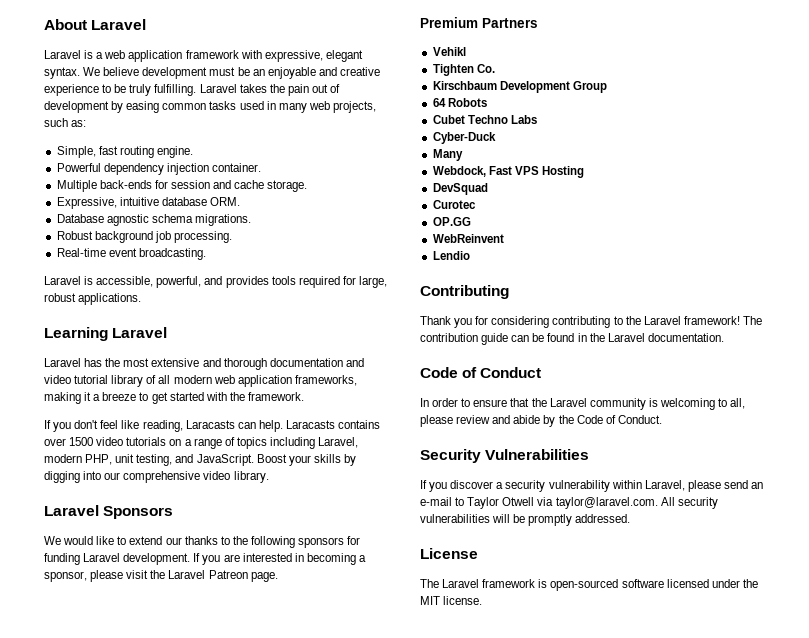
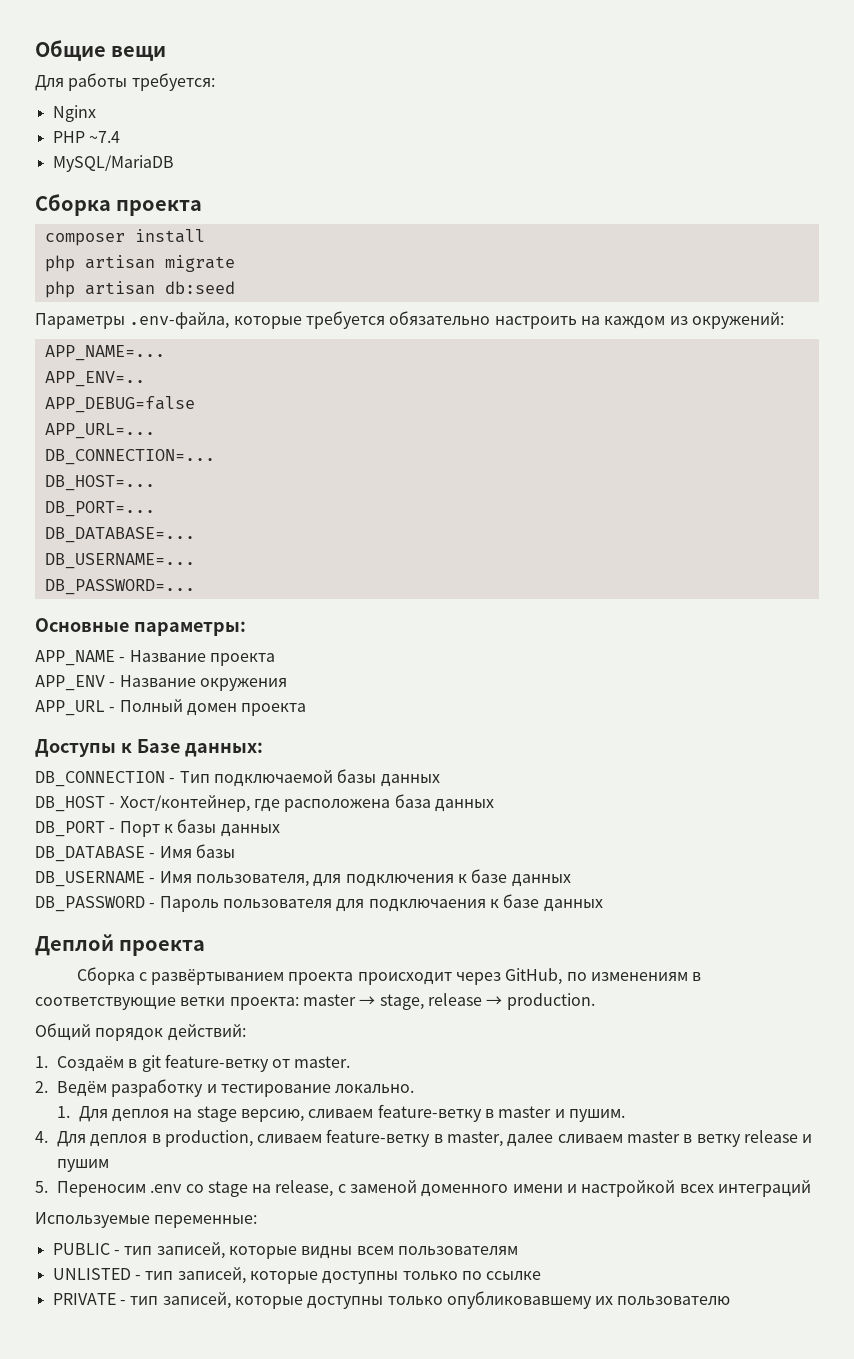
- About Laravel
- Laravel is a web application framework with expressive, elegant syntax. We believe development must be an enjoyable and creative experience to be truly fulfilling. Laravel takes the pain out of development by easing common tasks used in many web projects, such as:
- Simple, fast routing engine.
- Powerful dependency injection container.
- Multiple back-ends for session and cache storage.
- Expressive, intuitive database ORM.
- Database agnostic schema migrations.
- Robust background job processing.
- Real-time event broadcasting.
- Laravel is accessible, powerful, and provides tools required for large, robust applications.
- Learning Laravel
- Laravel has the most extensive and thorough documentation and video tutorial library of all modern web application frameworks, making it a breeze to get started with the framework.
- If you don't feel like reading, Laracasts can help. Laracasts contains over 1500 video tutorials on a range of topics including Laravel, modern PHP, unit testing, and JavaScript. Boost your skills by digging into our comprehensive video library.
- Laravel Sponsors
- We would like to extend our thanks to the following sponsors for funding Laravel development. If you are interested in becoming a sponsor, please visit the Laravel Patreon page.
- Premium Partners
- Vehikl
- Tighten Co.
- Kirschbaum Development Group
- 64 Robots
- Cubet Techno Labs
- Cyber-Duck
- Many
- Webdock, Fast VPS Hosting
- DevSquad
- Curotec
- OP.GG
- WebReinvent
- Lendio
- Contributing
- Thank you for considering contributing to the Laravel framework! The contribution guide can be found in the Laravel documentation.
- Code of Conduct
- In order to ensure that the Laravel community is welcoming to all, please review and abide by the Code of Conduct.
- Security Vulnerabilities
- If you discover a security vulnerability within Laravel, please send an e-mail to Taylor Otwell via taylor@laravel.com. All security vulnerabilities will be promptly addressed.
- License
- The Laravel framework is open-sourced software licensed under the MIT license.
+ Общие вещи
+ Для работы требуется:
+ Nginx
+ PHP ~7.4
+ MySQL/MariaDB
+ Сборка проекта
+ composer install
+ php artisan migrate
+ php artisan db:seed
+ Параметры .env-файла, которые требуется обязательно настроить на каждом из окружений:
+ APP_NAME=...
+ APP_ENV=..
+ APP_DEBUG=false
+ APP_URL=...
+ DB_CONNECTION=...
+ DB_HOST=...
+ DB_PORT=...
+ DB_DATABASE=...
+ DB_USERNAME=...
+ DB_PASSWORD=...
+ Основные параметры:
+ APP_NAME - Название проекта
+ APP_ENV - Название окружения
+ APP_URL - Полный домен проекта
+ Доступы к Базе данных:
+ DB_CONNECTION - Тип подключаемой базы данных
+ DB_HOST - Хост/контейнер, где расположена база данных
+ DB_PORT - Порт к базы данных
+ DB_DATABASE - Имя базы
+ DB_USERNAME - Имя пользователя, для подключения к базе данных
+ DB_PASSWORD - Пароль пользователя для подключаения к базе данных
+ Деплой проекта
+ Сборка с развёртыванием проекта происходит через GitHub, по изменениям в соответствующие ветки проекта: master → stage, release → production.
+ Общий порядок действий:
+ 1. Создаём в git feature-ветку от master.
+ 2. Ведём разработку и тестирование локально.
+ 1. Для деплоя на stage версию, сливаем feature-ветку в master и пушим.
+ 4. Для деплоя в production, сливаем feature-ветку в master, далее сливаем master в ветку release и пушим
+ 5. Переносим .env со stage на release, с заменой доменного имени и настройкой всех интеграций
+ Используемые переменные:
+ PUBLIC - тип записей, которые видны всем пользователям
+ UNLISTED - тип записей, которые доступны только по ссылке
+ PRIVATE - тип записей, которые доступны только опубликовавшему их пользователю

